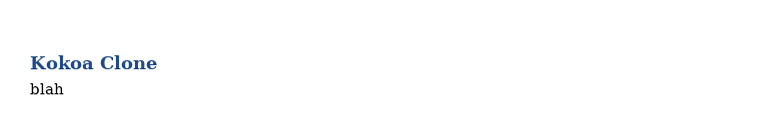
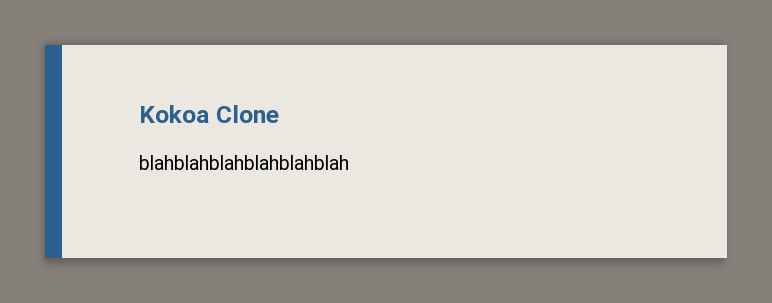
- blah
+ blahblahblahblahblahblah

